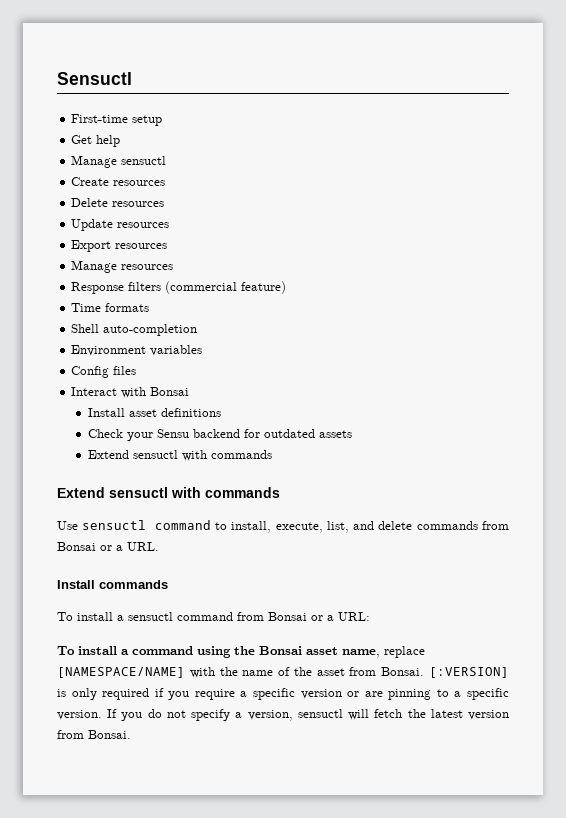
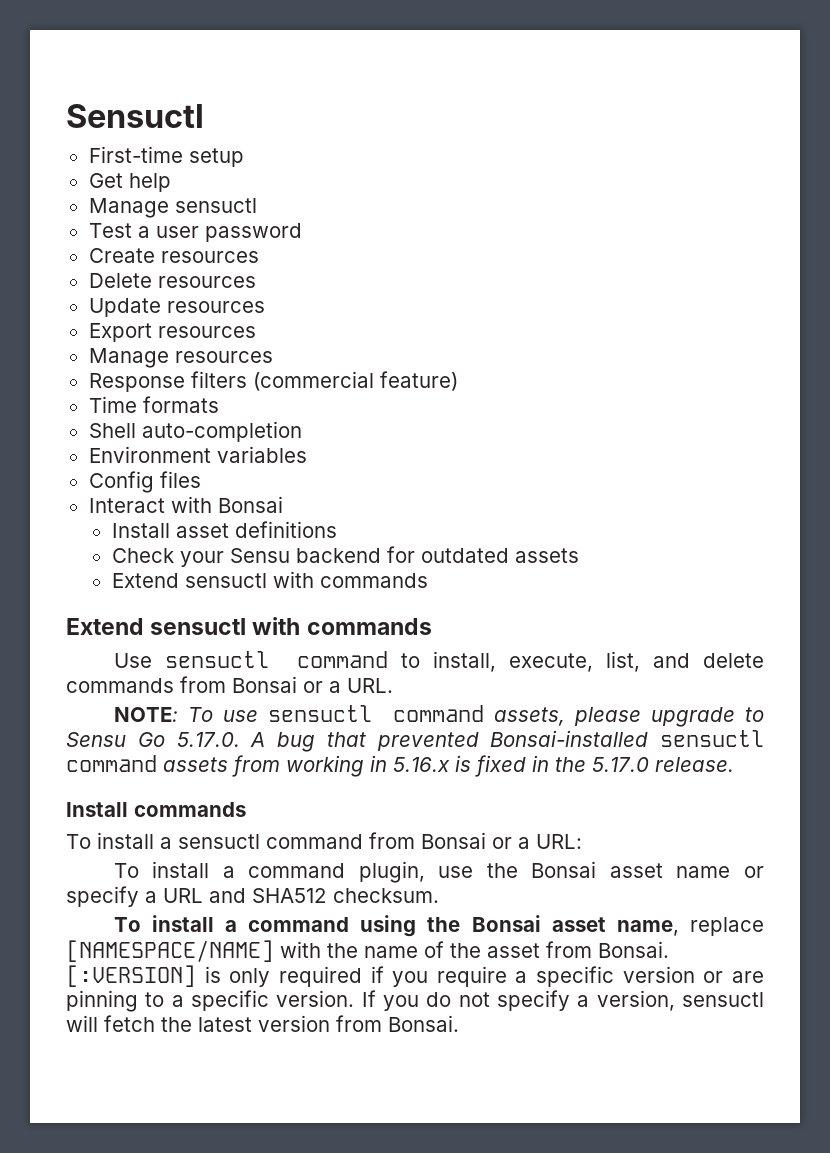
+ Test a user password
+ NOTE: To use sensuctl command assets, please upgrade to Sensu Go 5.17.0. A bug that prevented Bonsai-installed sensuctl command assets from working in 5.16.x is fixed in the 5.17.0 release.
+ To install a command plugin, use the Bonsai asset name or specify a URL and SHA512 checksum.

